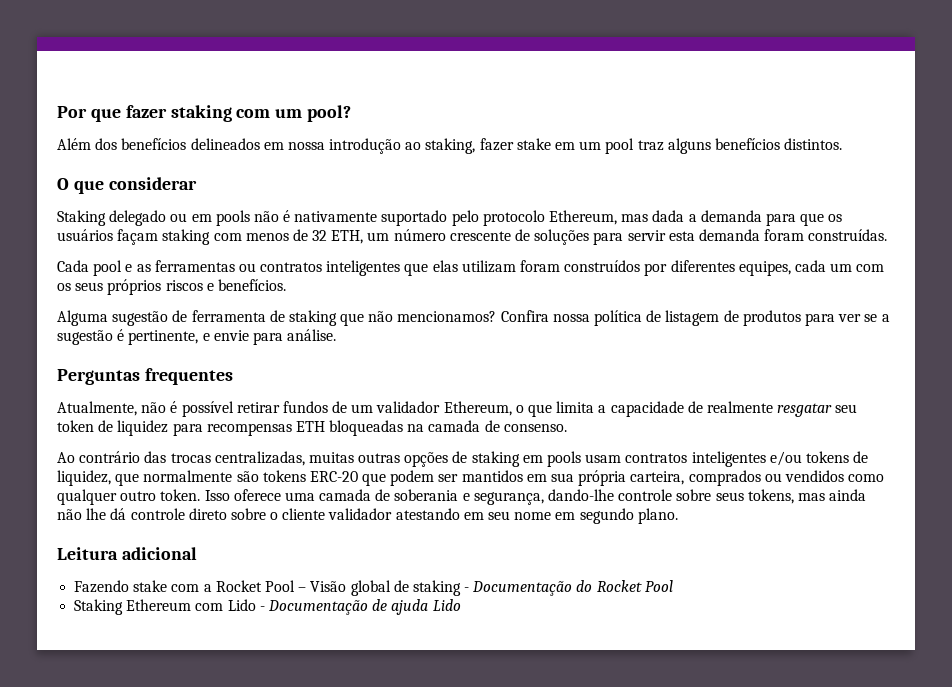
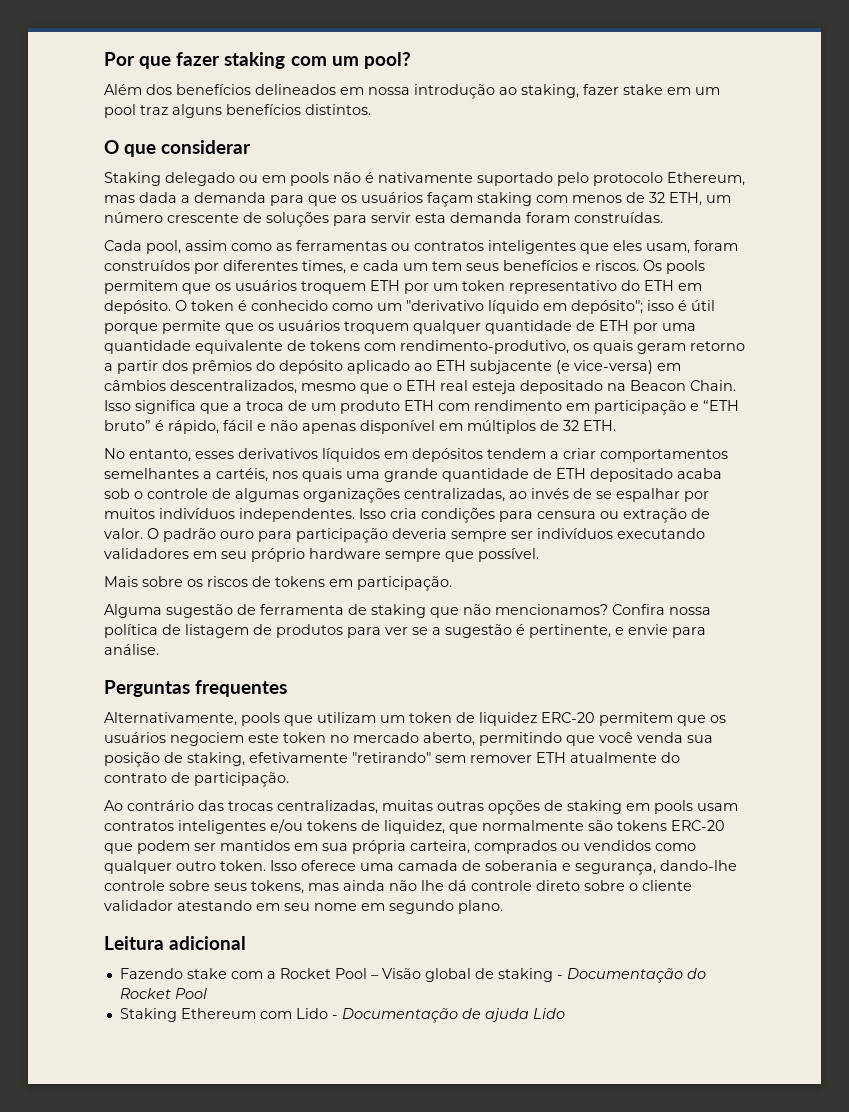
- Cada pool e as ferramentas ou contratos inteligentes que elas utilizam foram construídos por diferentes equipes, cada um com os seus próprios riscos e benefícios.
+ Cada pool, assim como as ferramentas ou contratos inteligentes que eles usam, foram construídos por diferentes times, e cada um tem seus benefícios e riscos. Os pools permitem que os usuários troquem ETH por um token representativo do ETH em depósito. O token é conhecido como um "derivativo líquido em depósito"; isso é útil porque permite que os usuários troquem qualquer quantidade de ETH por uma quantidade equivalente de tokens com rendimento-produtivo, os quais geram retorno a partir dos prêmios do depósito aplicado ao ETH subjacente (e vice-versa) em câmbios descentralizados, mesmo que o ETH real esteja depositado na Beacon Chain. Isso significa que a troca de um produto ETH com rendimento em participação e “ETH bruto” é rápido, fácil e não apenas disponível em múltiplos de 32 ETH.
+ No entanto, esses derivativos líquidos em depósitos tendem a criar comportamentos semelhantes a cartéis, nos quais uma grande quantidade de ETH depositado acaba sob o controle de algumas organizações centralizadas, ao invés de se espalhar por muitos indivíduos independentes. Isso cria condições para censura ou extração de valor. O padrão ouro para participação deveria sempre ser indivíduos executando validadores em seu próprio hardware sempre que possível.
+ Mais sobre os riscos de tokens em participação.
- Atualmente, não é possível retirar fundos de um validador Ethereum, o que limita a capacidade de realmente resgatar seu token de liquidez para recompensas ETH bloqueadas na camada de consenso.
+ Alternativamente, pools que utilizam um token de liquidez ERC-20 permitem que os usuários negociem este token no mercado aberto, permitindo que você venda sua posição de staking, efetivamente "retirando" sem remover ETH atualmente do contrato de participação.

